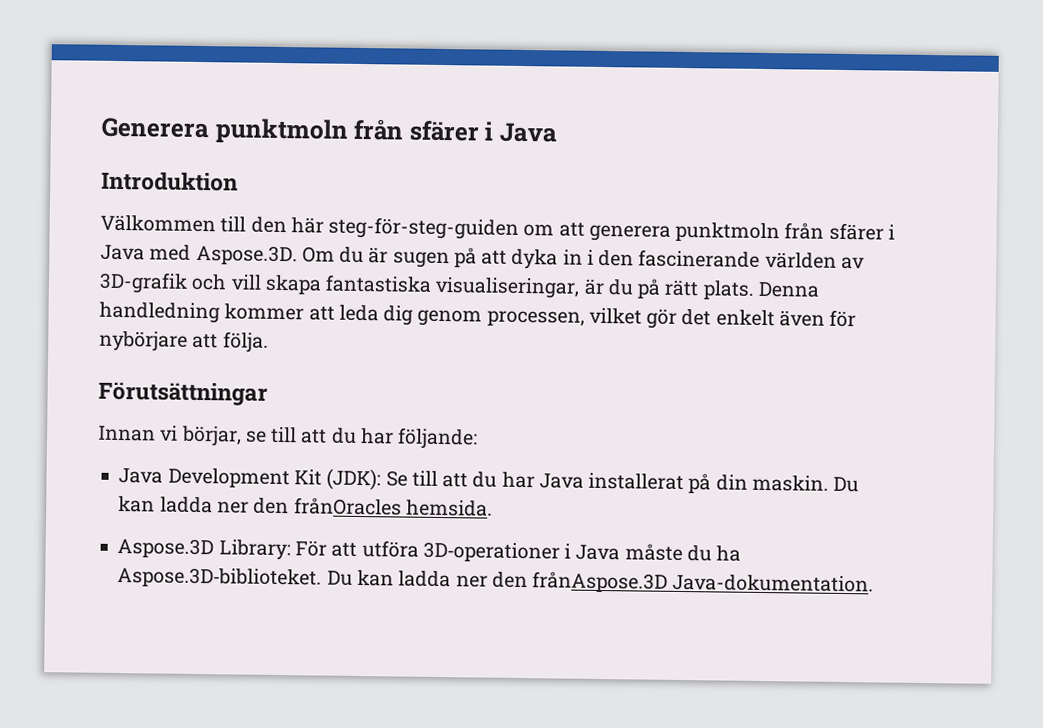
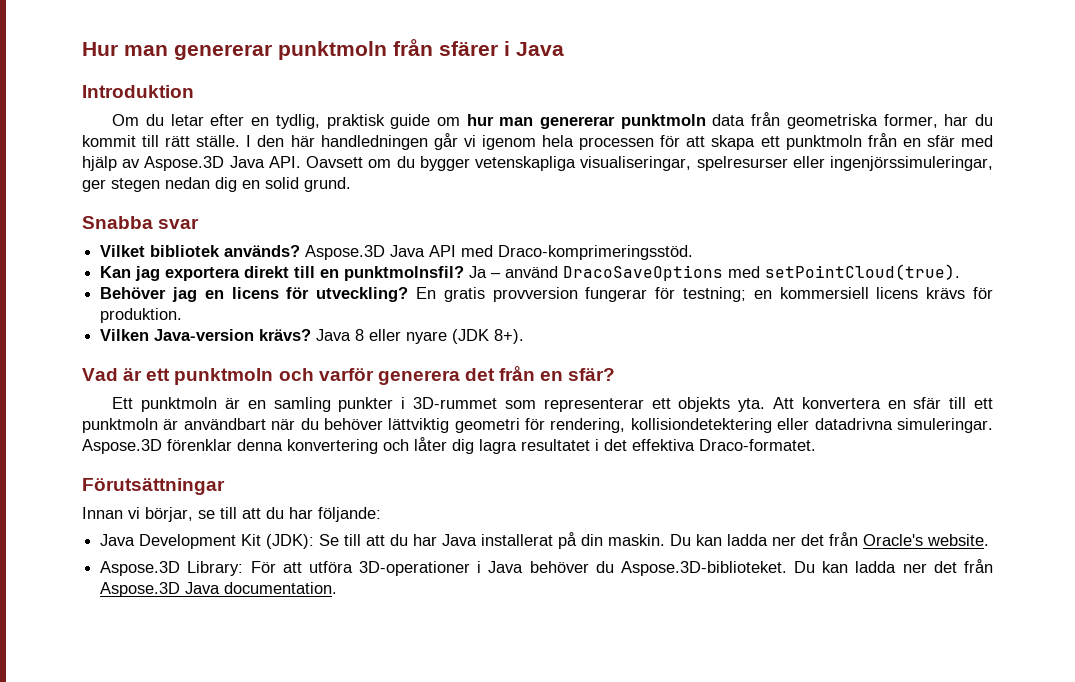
- Generera punktmoln från sfärer i Java
+ Hur man genererar punktmoln från sfärer i Java
- Välkommen till den här steg-för-steg-guiden om att generera punktmoln från sfärer i Java med Aspose.3D. Om du är sugen på att dyka in i den fascinerande världen av 3D-grafik och vill skapa fantastiska visualiseringar, är du på rätt plats. Denna handledning kommer att leda dig genom processen, vilket gör det enkelt även för nybörjare att följa.
+ Om du letar efter en tydlig, praktisk guide om hur man genererar punktmoln data från geometriska former, har du kommit till rätt ställe. I den här handledningen går vi igenom hela processen för att skapa ett punktmoln från en sfär med hjälp av Aspose.3D Java API. Oavsett om du bygger vetenskapliga visualiseringar, spelresurser eller ingenjörssimuleringar, ger stegen nedan dig en solid grund.
+ Snabba svar
+ Vilket bibliotek används? Aspose.3D Java API med Draco-komprimeringsstöd.
+ Kan jag exportera direkt till en punktmolnsfil? Ja – använd DracoSaveOptions med setPointCloud(true).
+ Behöver jag en licens för utveckling? En gratis provversion fungerar för testning; en kommersiell licens krävs för produktion.
+ Vilken Java-version krävs? Java 8 eller nyare (JDK 8+).
+ Vad är ett punktmoln och varför generera det från en sfär?
+ Ett punktmoln är en samling punkter i 3D‑rummet som representerar ett objekts yta. Att konvertera en sfär till ett punktmoln är användbart när du behöver lättviktig geometri för rendering, kollisiondetektering eller datadrivna simuleringar. Aspose.3D förenklar denna konvertering och låter dig lagra resultatet i det effektiva Draco‑formatet.
- Du kan ladda ner den frånOracles hemsida.
+ Du kan ladda ner det från Oracle's website.
- Aspose.3D Library: För att utföra 3D‑operationer i Java måste du ha Aspose.3D‑biblioteket. Du kan ladda ner den frånAspose.3D Java-dokumentation.
+ Aspose.3D Library: För att utföra 3D‑operationer i Java behöver du Aspose.3D‑biblioteket. Du kan ladda ner det från Aspose.3D Java documentation.

